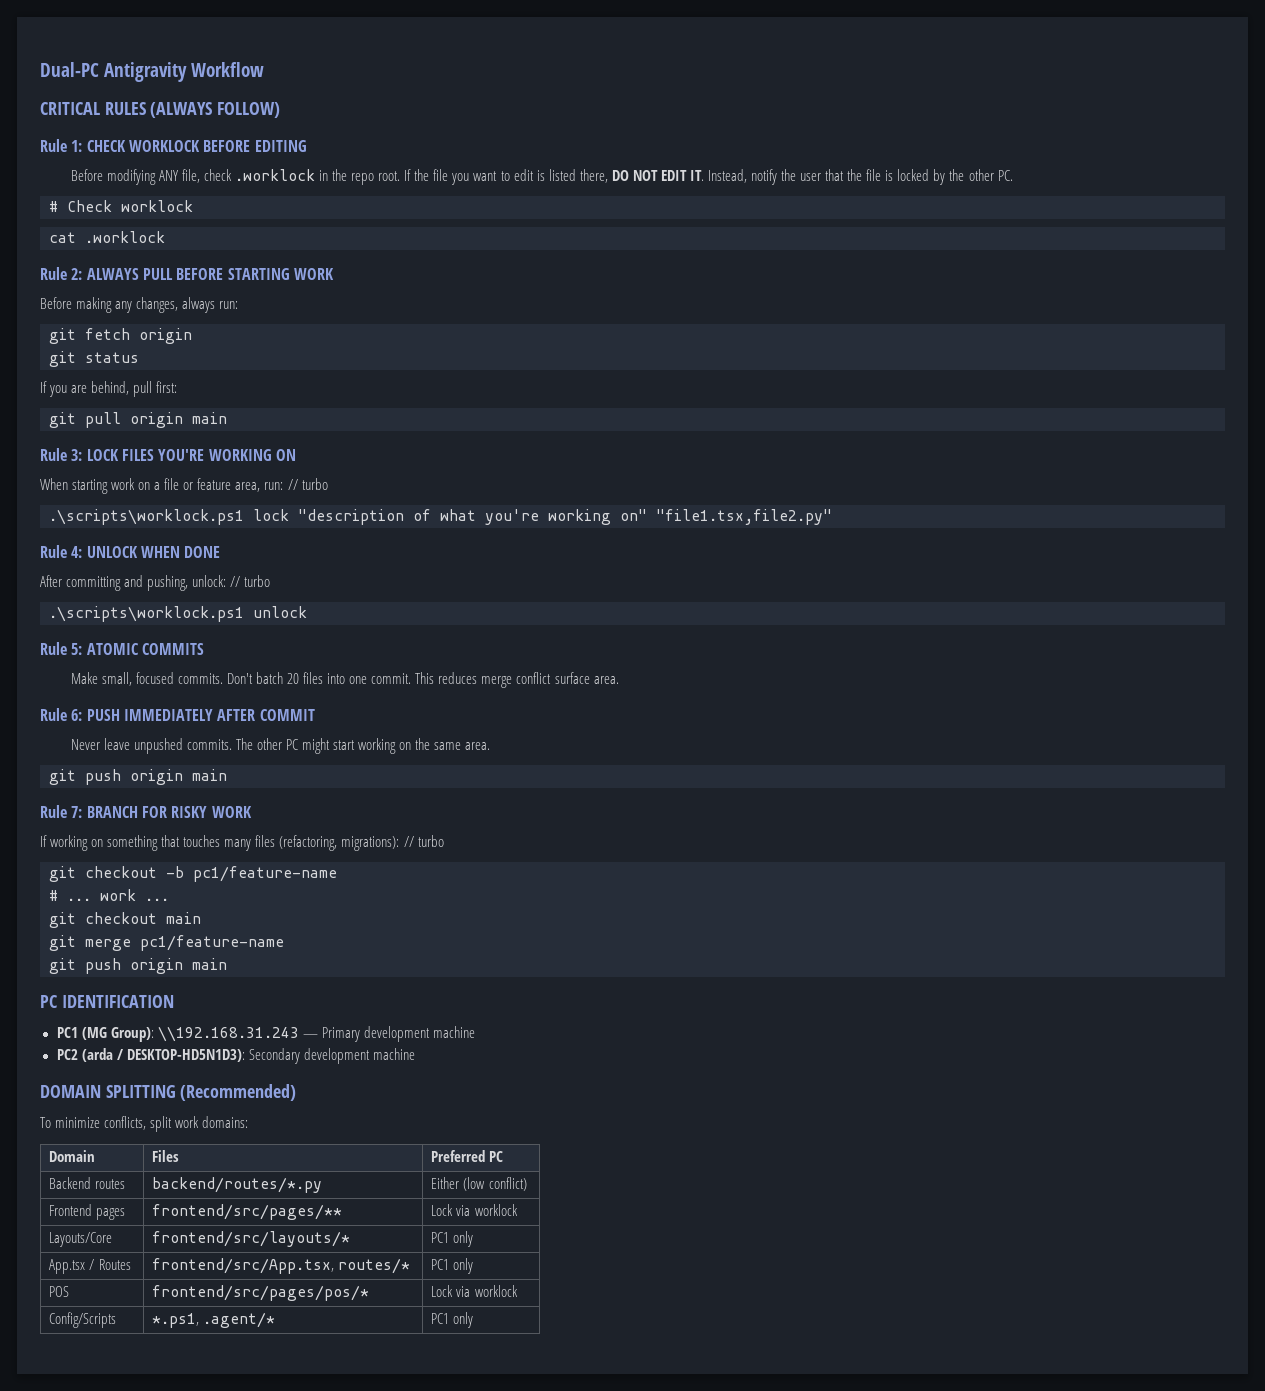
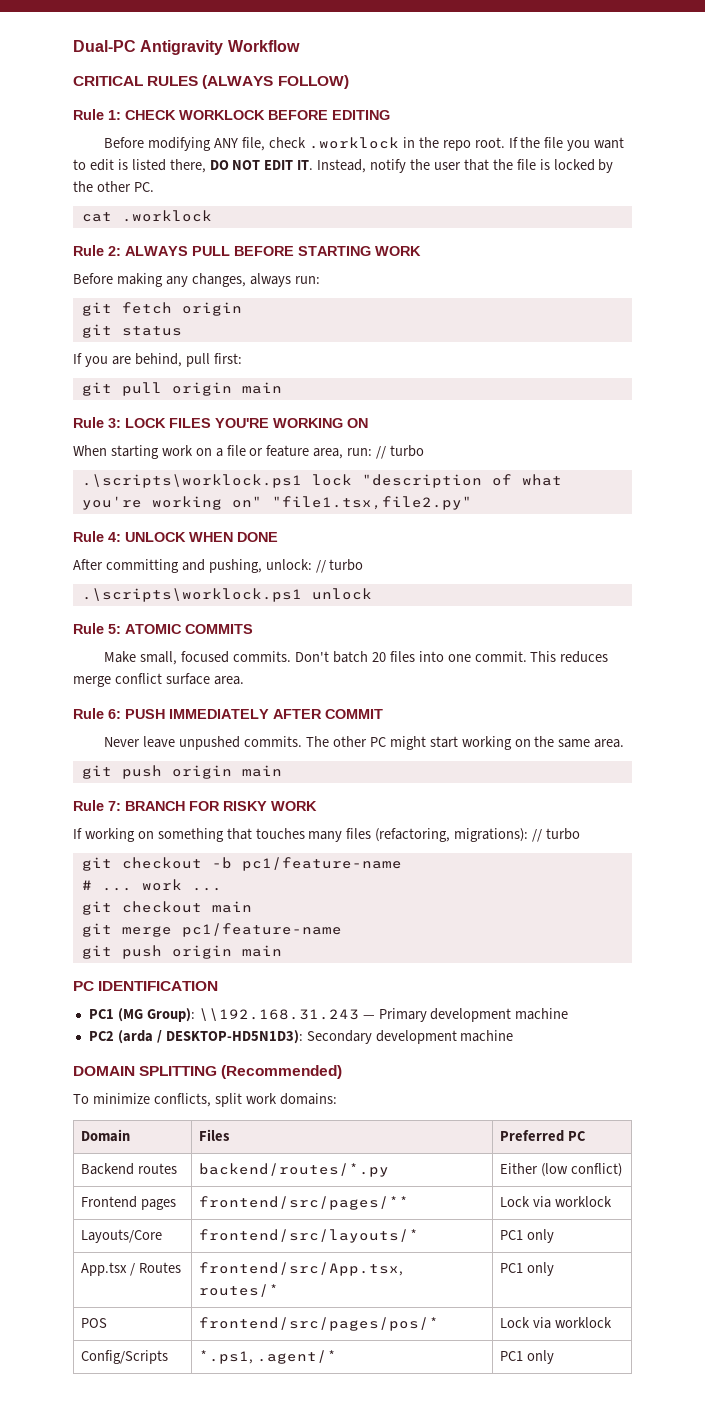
- # Check worklock

